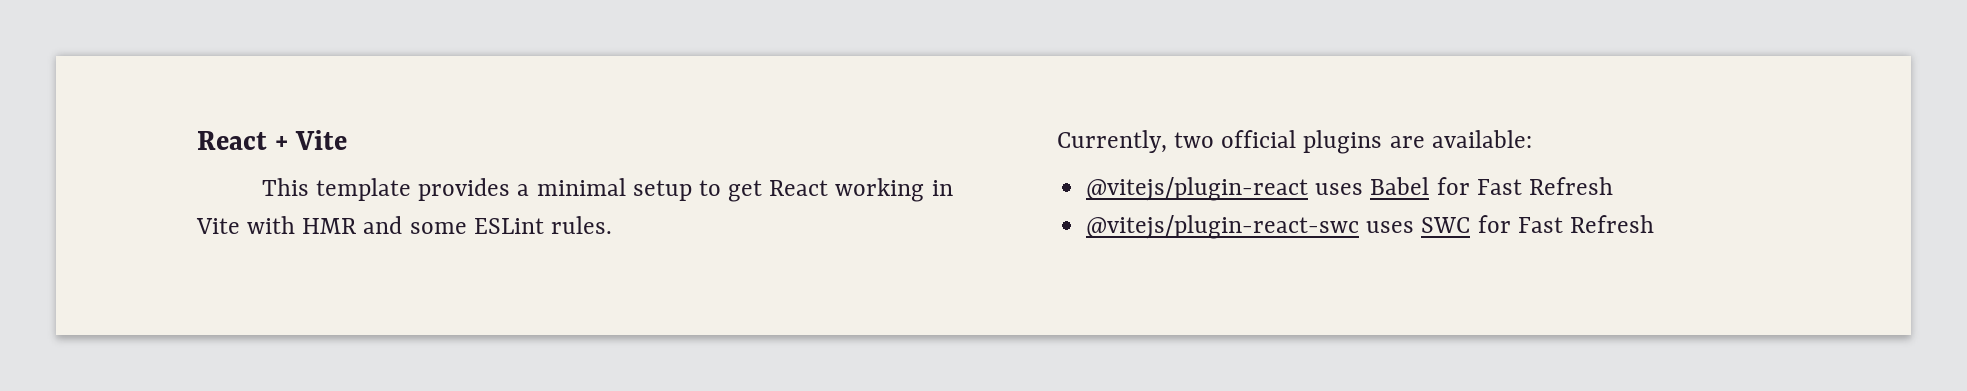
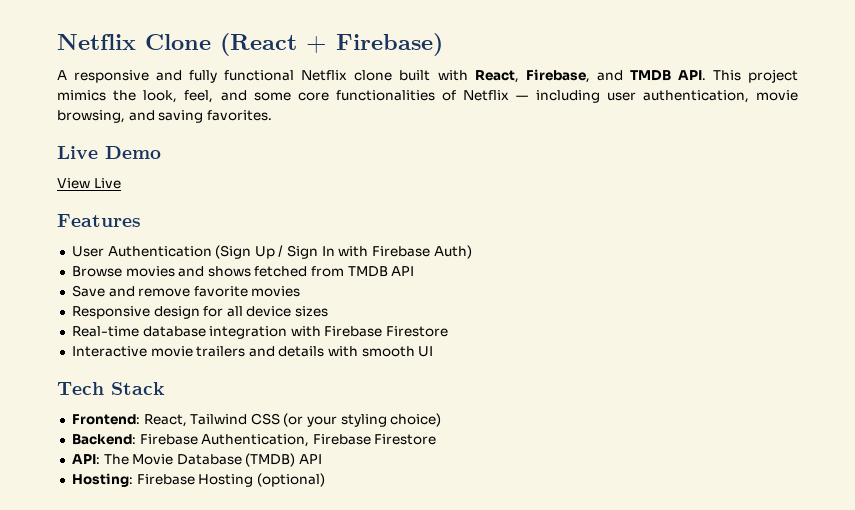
- React + Vite
- This template provides a minimal setup to get React working in Vite with HMR and some ESLint rules.
- Currently, two official plugins are available:
- @vitejs/plugin-react uses Babel for Fast Refresh
- @vitejs/plugin-react-swc uses SWC for Fast Refresh
+ Netflix Clone (React + Firebase)
+ A responsive and fully functional Netflix clone built with React, Firebase, and TMDB API. This project mimics the look, feel, and some core functionalities of Netflix — including user authentication, movie browsing, and saving favorites.
+ Live Demo
+ View Live
+ Features
+ User Authentication (Sign Up / Sign In with Firebase Auth)
+ Browse movies and shows fetched from TMDB API
+ Save and remove favorite movies
+ Responsive design for all device sizes
+ Real-time database integration with Firebase Firestore
+ Interactive movie trailers and details with smooth UI
+ Tech Stack
+ Frontend: React, Tailwind CSS (or your styling choice)
+ Backend: Firebase Authentication, Firebase Firestore
+ API: The Movie Database (TMDB) API
+ Hosting: Firebase Hosting (optional)

